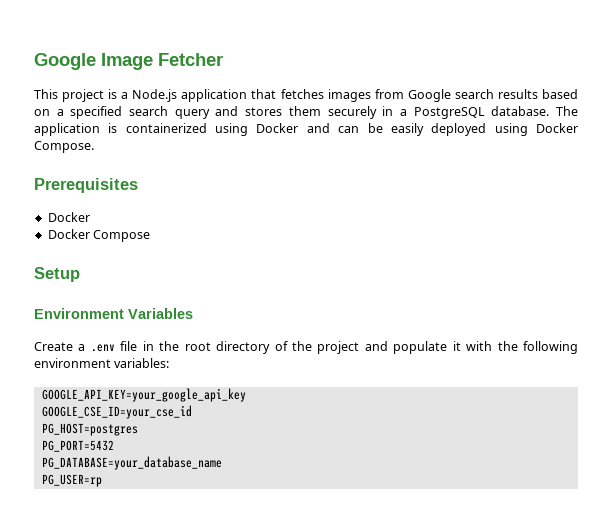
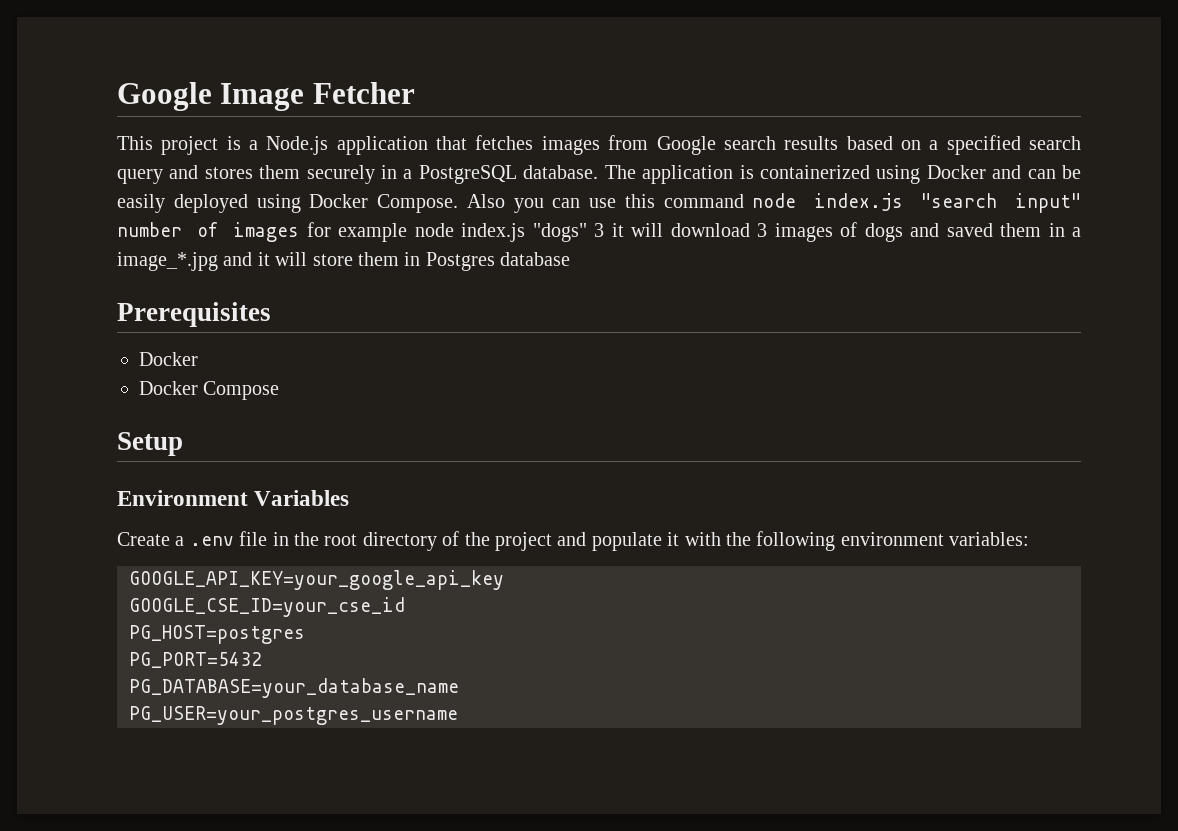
+ Also you can use this command node index.js "search input" number of images for example node index.js "dogs" 3 it will download 3 images of dogs and saved them in a image_*.jpg and it will store them in Postgres database
- PG_USER=rp
+ PG_USER=your_postgres_username

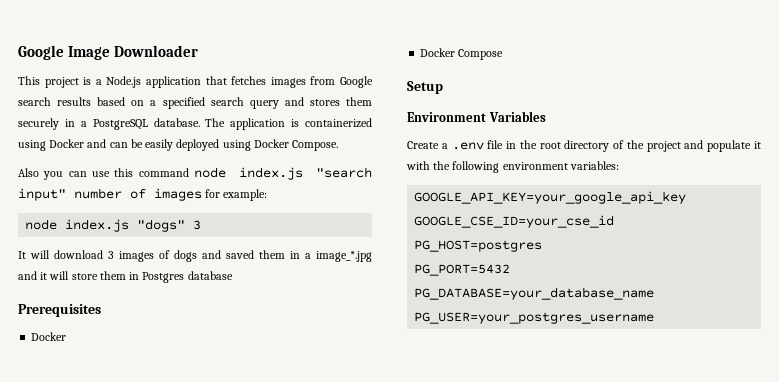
- Google Image Fetcher
+ Google Image Downloader
- The application is containerized using Docker and can be easily deployed using Docker Compose. Also you can use this command node index.js "search input" number of images for example node index.js "dogs" 3 it will download 3 images of dogs and saved them in a image_*.jpg and it will store them in Postgres database
+ The application is containerized using Docker and can be easily deployed using Docker Compose.
+ Also you can use this command node index.js "search input" number of images for example:
+ node index.js "dogs" 3
+ It will download 3 images of dogs and saved them in a image_*.jpg and it will store them in Postgres database

